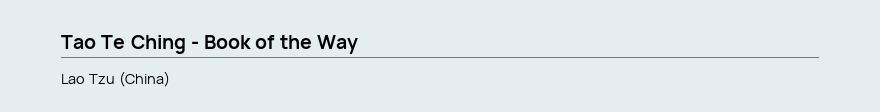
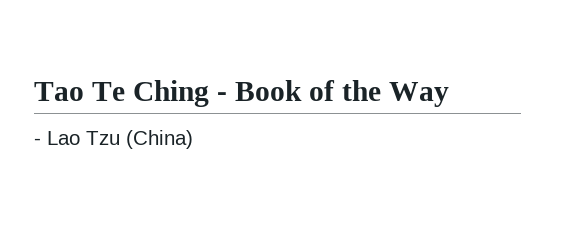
- Lao Tzu (China)
+ - Lao Tzu (China)

